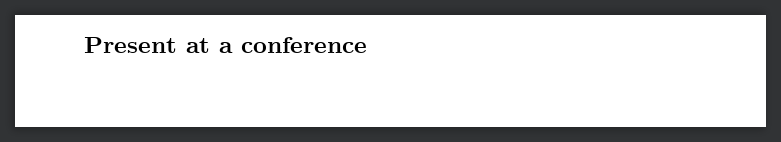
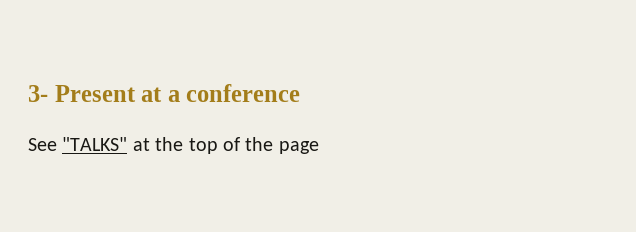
- Present at a conference
+ 3- Present at a conference
+ See "TALKS" at the top of the page

